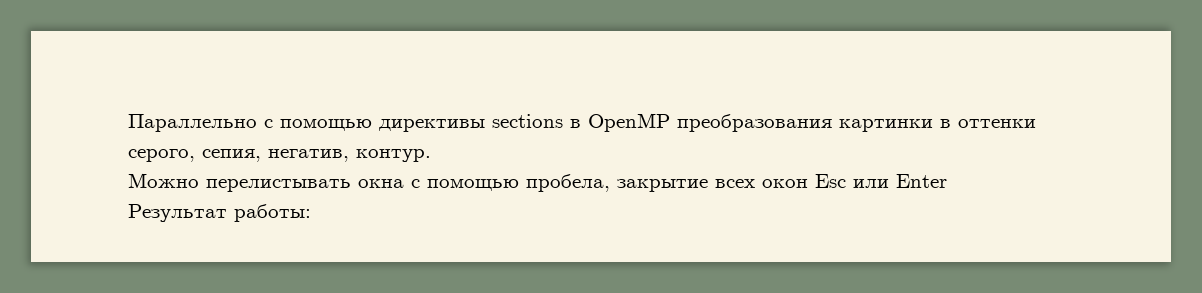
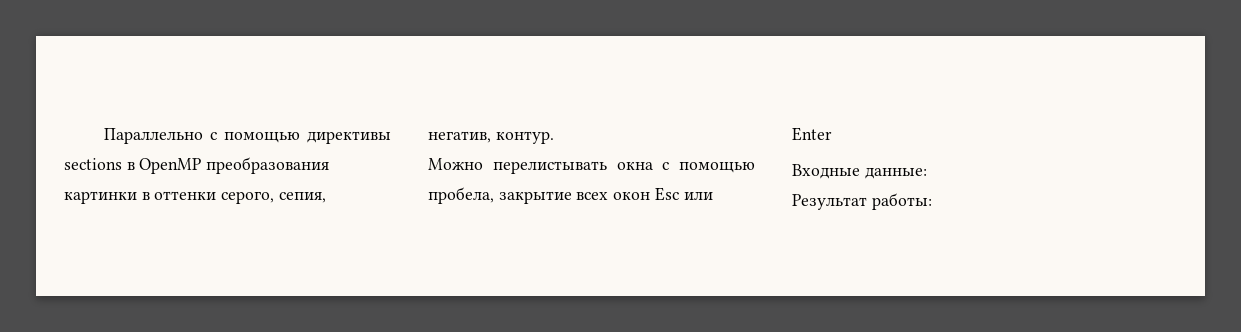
+ Входные данные:

